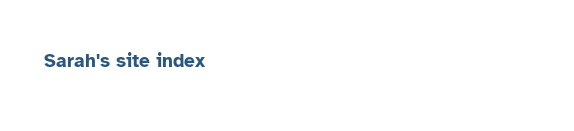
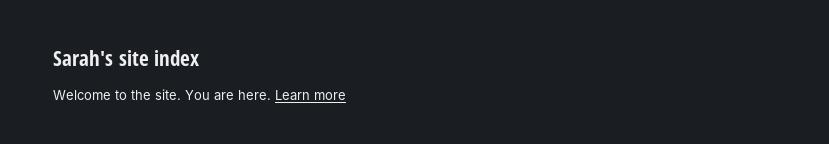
+ Welcome to the site. You are here. Learn more

